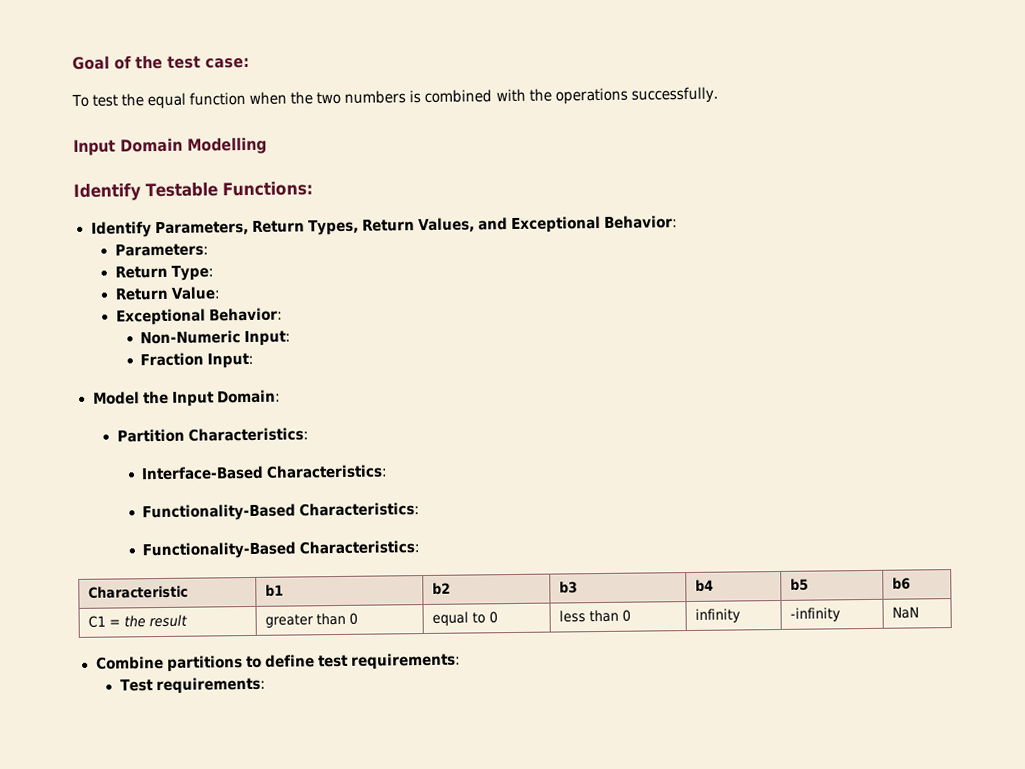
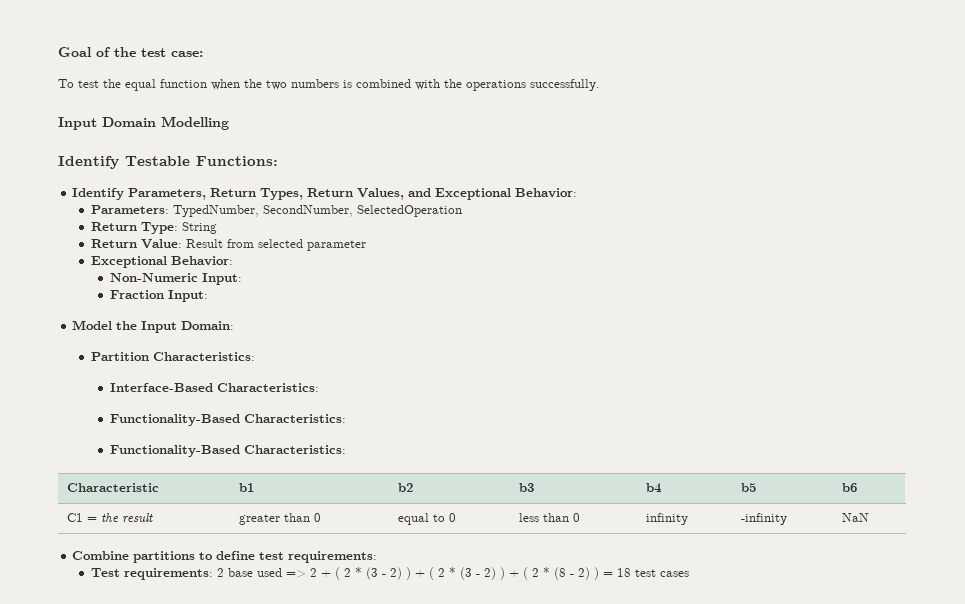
- Parameters:
+ Parameters: TypedNumber, SecondNumber, SelectedOperation
- Return Type:
+ Return Type: String
- Return Value:
+ Return Value: Result from selected parameter
- Test requirements:
+ Test requirements: 2 base used => 2 + ( 2 * (3 - 2) ) + ( 2 * (3 - 2) ) + ( 2 * (8 - 2) ) = 18 test cases

